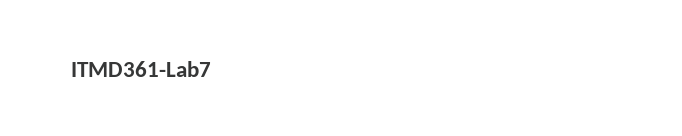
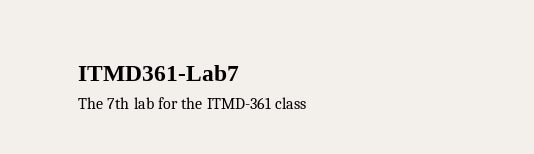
+ The 7th lab for the ITMD-361 class

